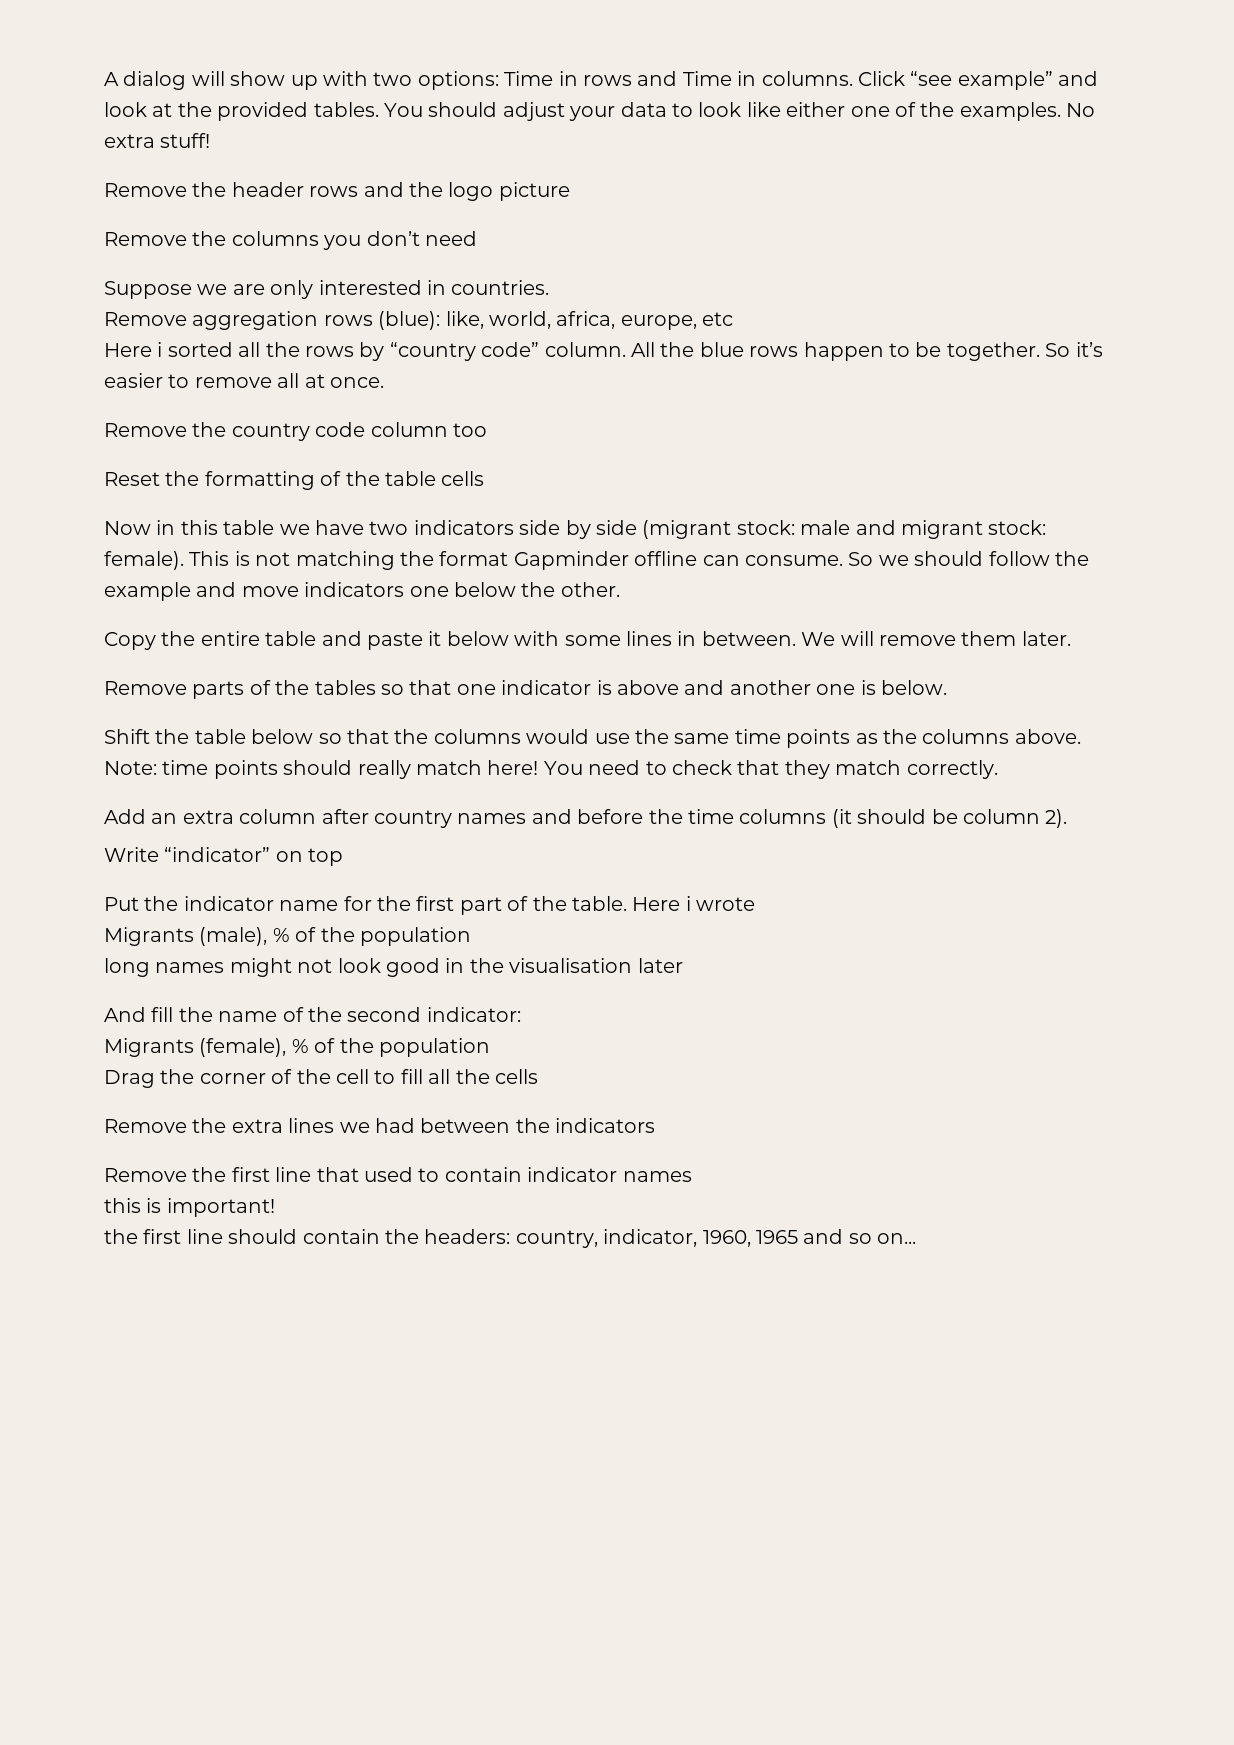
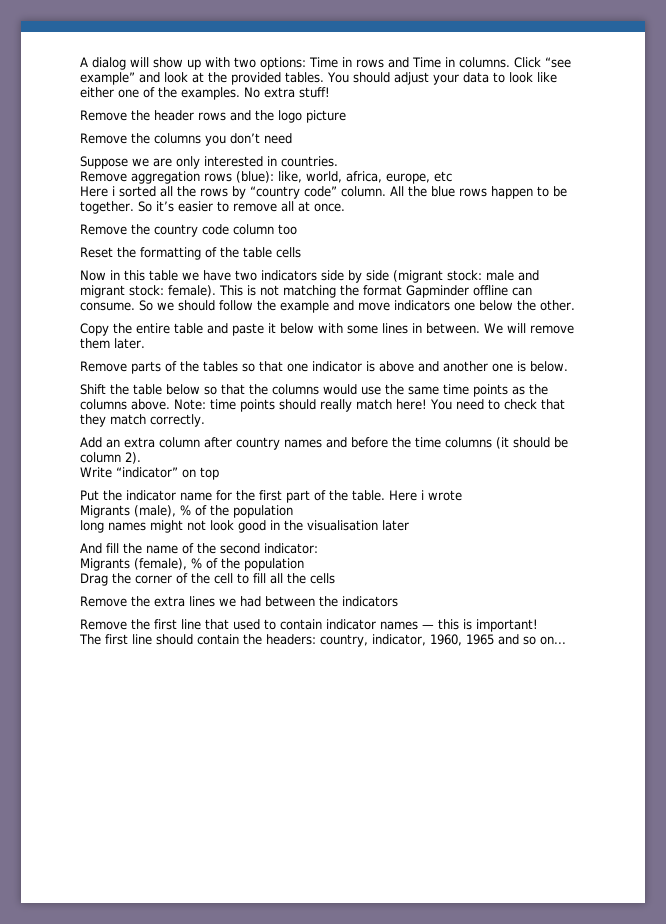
- Remove the first line that used to contain indicator names
- this is important!
+ Remove the first line that used to contain indicator names — this is important!
- the first line should contain the headers: country, indicator, 1960, 1965 and so on...
+ The first line should contain the headers: country, indicator, 1960, 1965 and so on...

